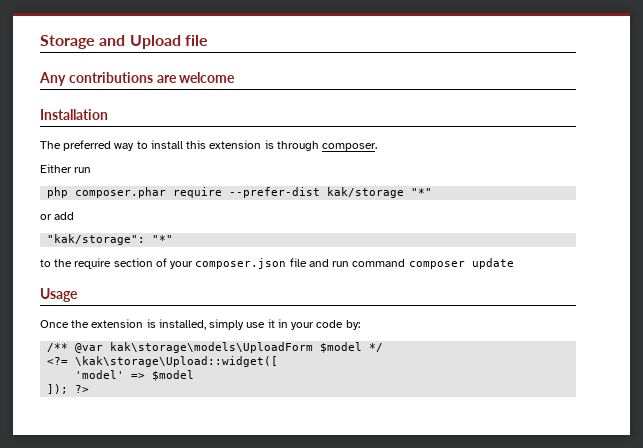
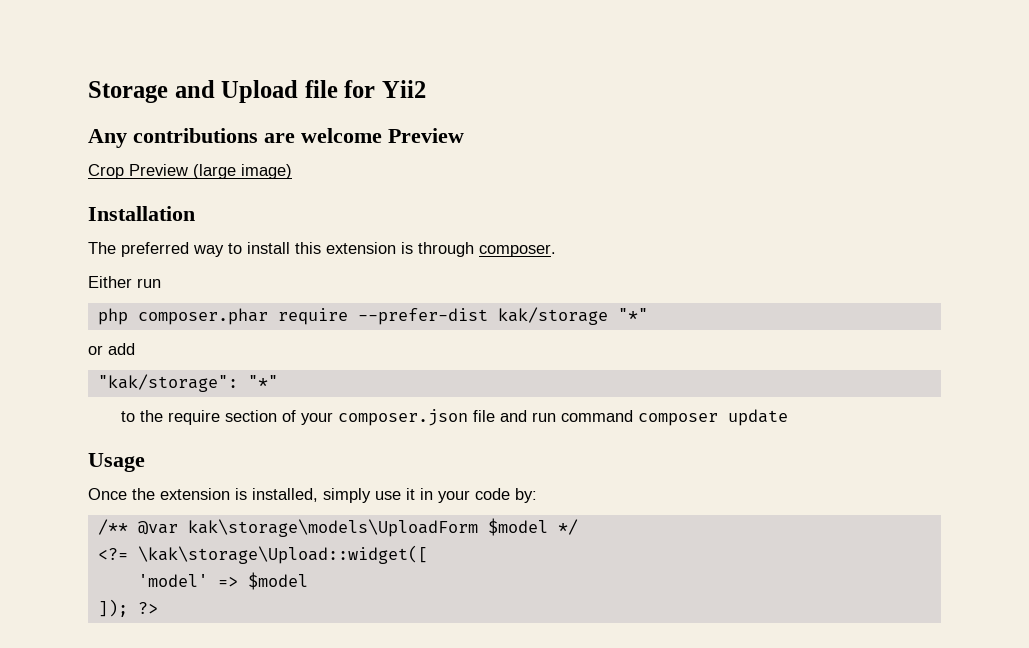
- Storage and Upload file
+ Storage and Upload file for Yii2
- Any contributions are welcome
+ Any contributions are welcome Preview
+ Crop Preview (large image)

